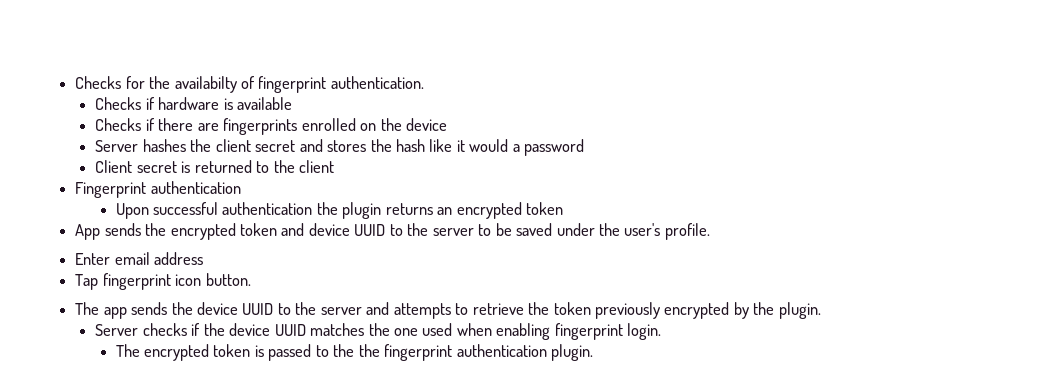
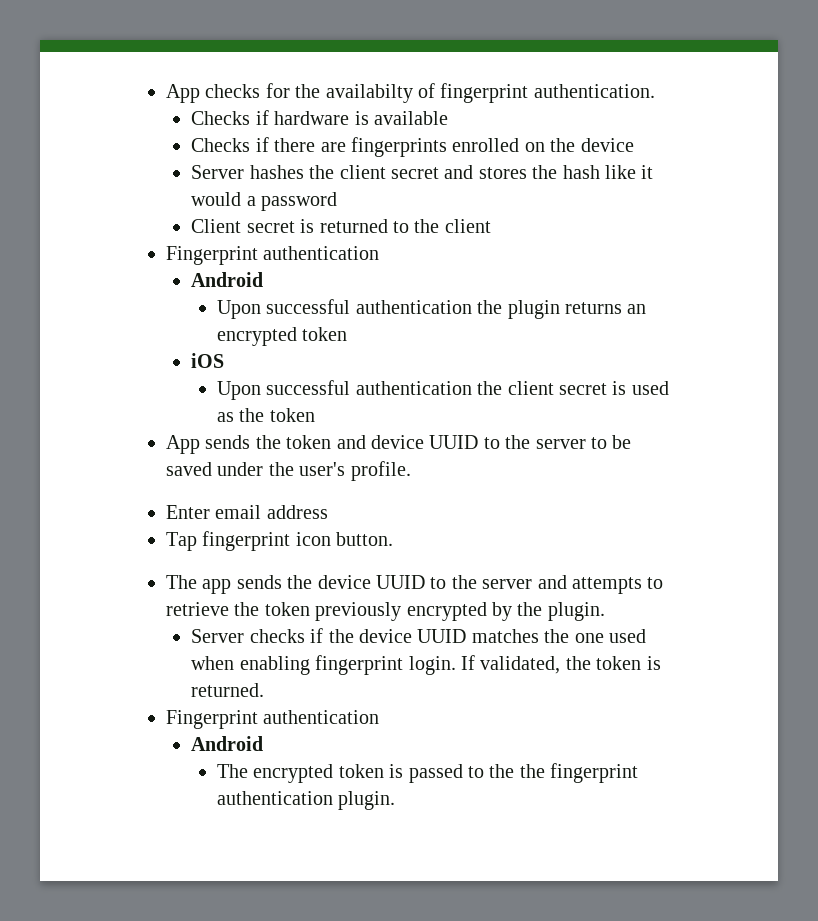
- Checks for the availabilty of fingerprint authentication.
+ App checks for the availabilty of fingerprint authentication.
  Client secret is returned to the client
  Fingerprint authentication
+ Android
+ iOS
+ Upon successful authentication the client secret is used as the token
- App sends the encrypted token and device UUID to the server to be saved under the user's profile.
+ App sends the token and device UUID to the server to be saved under the user's profile.
+ If validated, the token is returned.
+ Fingerprint authentication
+ Android

